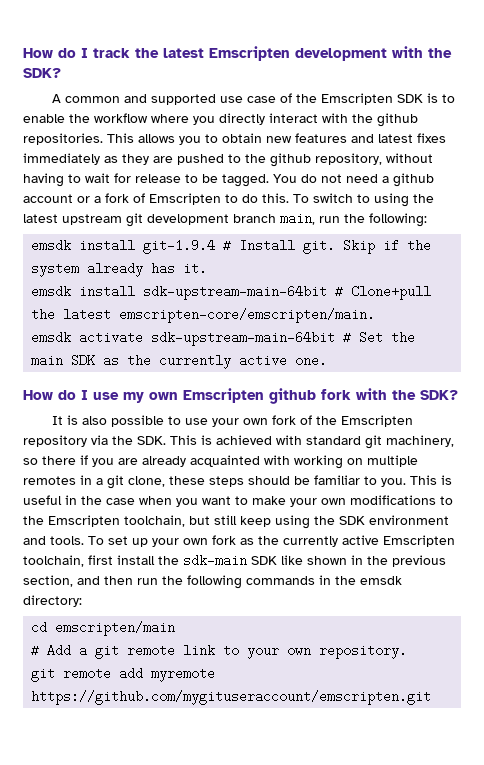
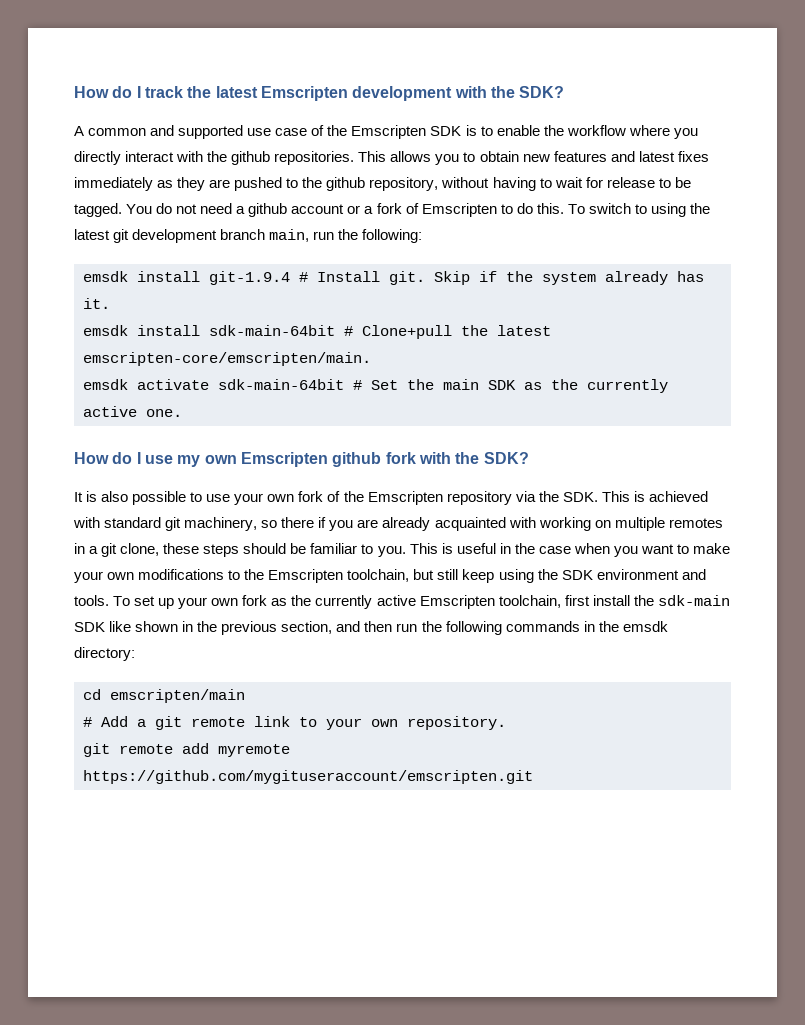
- To switch to using the latest upstream git development branch main, run the following:
+ To switch to using the latest git development branch main, run the following:
- emsdk install sdk-upstream-main-64bit # Clone+pull the latest emscripten-core/emscripten/main.
+ emsdk install sdk-main-64bit # Clone+pull the latest emscripten-core/emscripten/main.
- emsdk activate sdk-upstream-main-64bit # Set the main SDK as the currently active one.
+ emsdk activate sdk-main-64bit # Set the main SDK as the currently active one.

